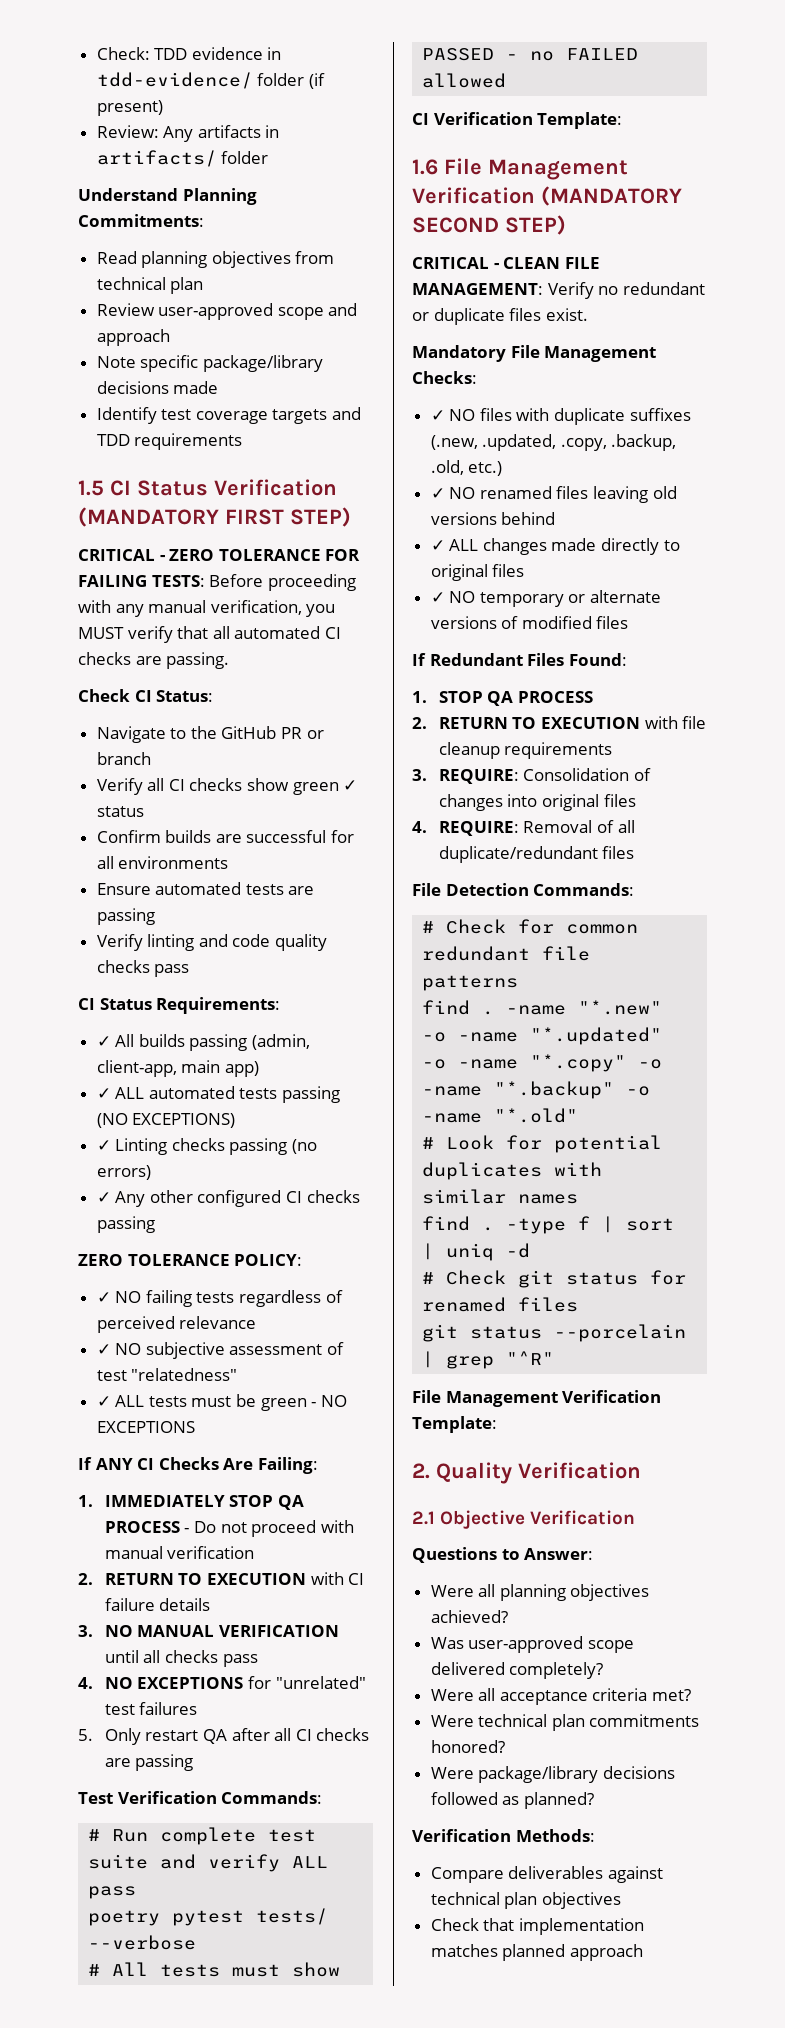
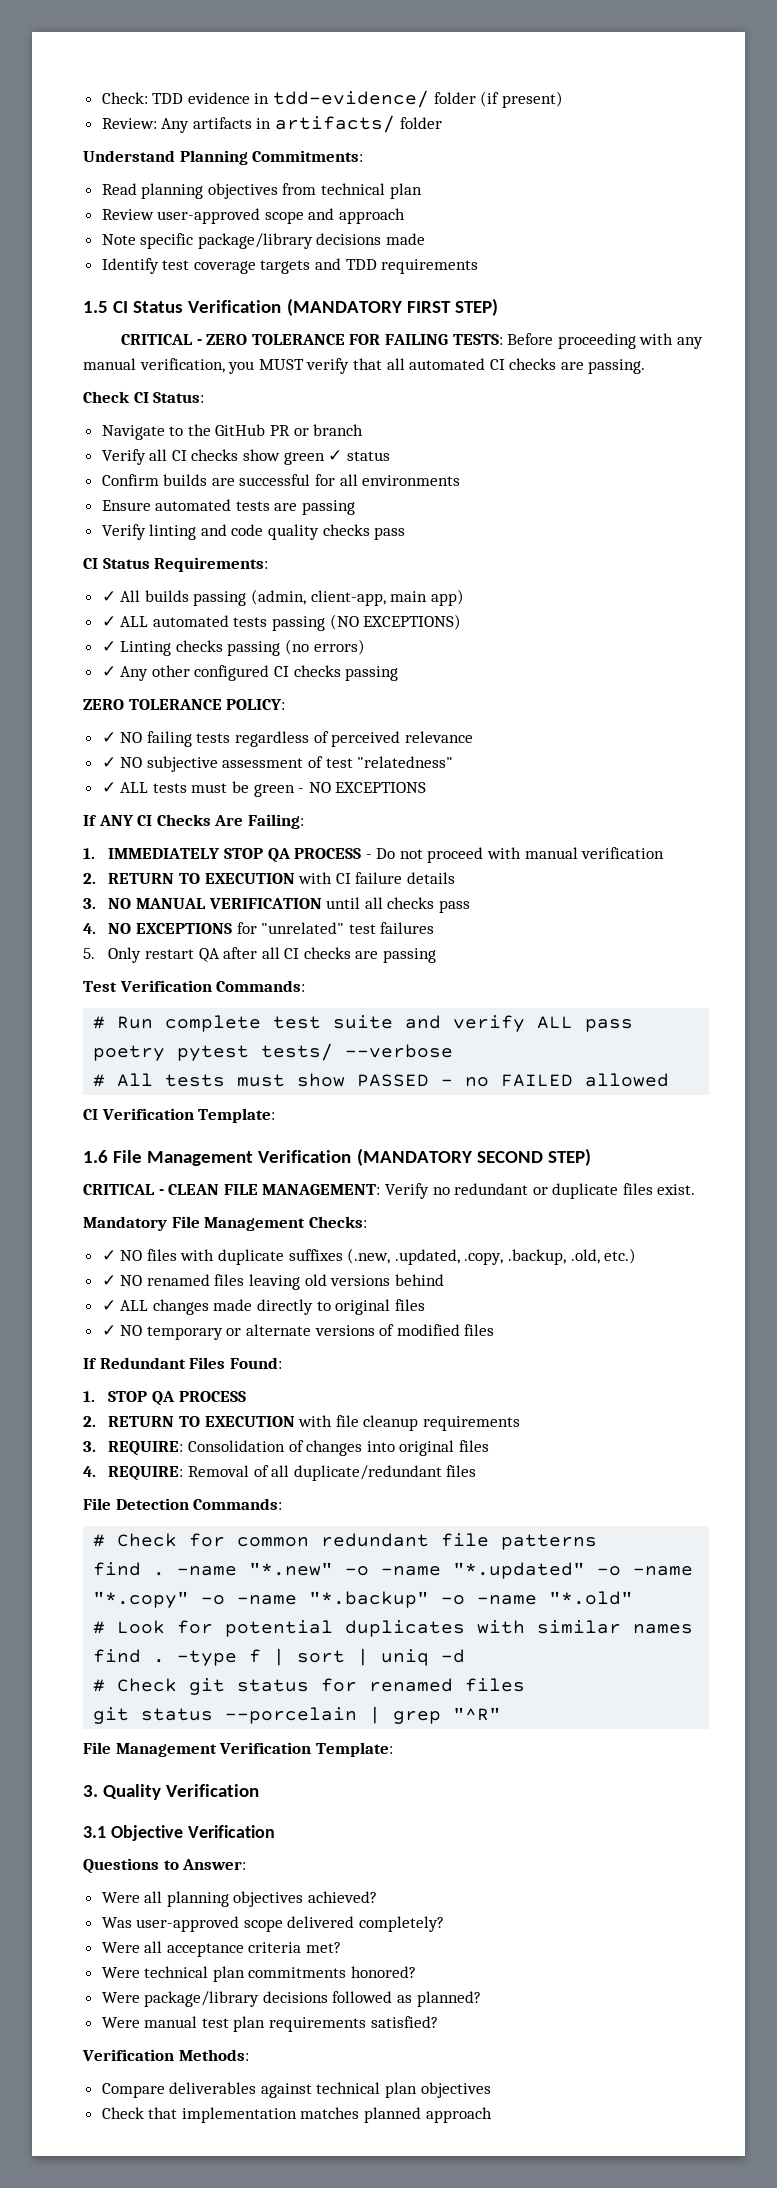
- 2. Quality Verification
+ 3. Quality Verification
- 2.1 Objective Verification
+ 3.1 Objective Verification
+ Were manual test plan requirements satisfied?

